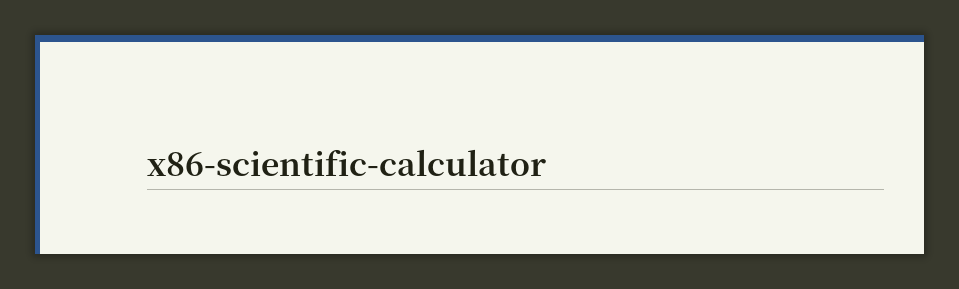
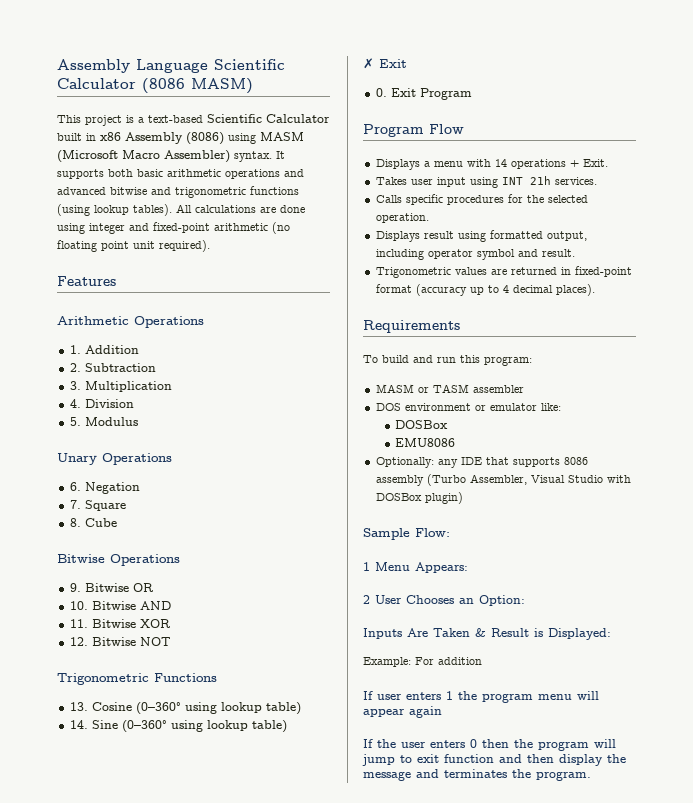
- x86-scientific-calculator
+ Assembly Language Scientific Calculator (8086 MASM)
+ This project is a text-based Scientific Calculator built in x86 Assembly (8086) using MASM (Microsoft Macro Assembler) syntax. It supports both basic arithmetic operations and advanced bitwise and trigonometric functions (using lookup tables). All calculations are done using integer and fixed-point arithmetic (no floating point unit required).
+ Features
+ Arithmetic Operations
+ 1. Addition
+ 2. Subtraction
+ 3. Multiplication
+ 4. Division
+ 5. Modulus
+ Unary Operations
+ 6. Negation
+ 7. Square
+ 8. Cube
+ Bitwise Operations
+ 9. Bitwise OR
+ 10. Bitwise AND
+ 11. Bitwise XOR
+ 12. Bitwise NOT
+ Trigonometric Functions
+ 13. Cosine (0–360° using lookup table)
+ 14. Sine (0–360° using lookup table)
+ ✗ Exit
+ 0. Exit Program
+ Program Flow
+ Displays a menu with 14 operations + Exit.
+ Takes user input using INT 21h services.
+ Calls specific procedures for the selected operation.
+ Displays result using formatted output, including operator symbol and result.
+ Trigonometric values are returned in fixed-point format (accuracy up to 4 decimal places).
+ Requirements
+ To build and run this program:
+ MASM or TASM assembler
+ DOS environment or emulator like:
+ DOSBox
+ EMU8086
+ Optionally: any IDE that supports 8086 assembly (Turbo Assembler, Visual Studio with DOSBox plugin)
+ Sample Flow:
+ 1 Menu Appears:
+ 2 User Chooses an Option:
+ Inputs Are Taken & Result is Displayed:
+ Example: For addition
+ If user enters 1 the program menu will appear again
+ If the user enters 0 then the program will jump to exit function and then display the message and terminates the program.

